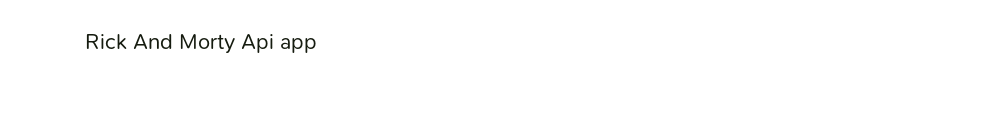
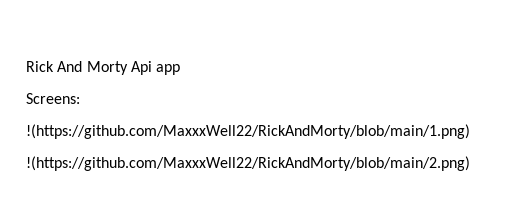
+ Screens:
+ !(https://github.com/MaxxxWell22/RickAndMorty/blob/main/1.png)
+ !(https://github.com/MaxxxWell22/RickAndMorty/blob/main/2.png)

